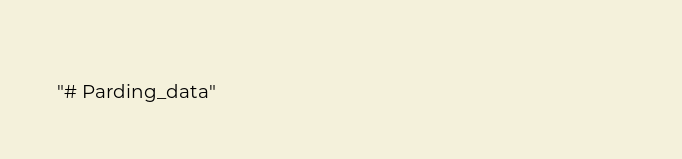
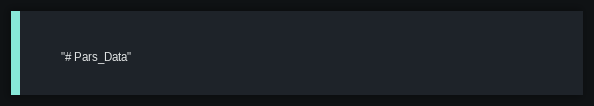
- "# Parding_data"
+ "# Pars_Data"

